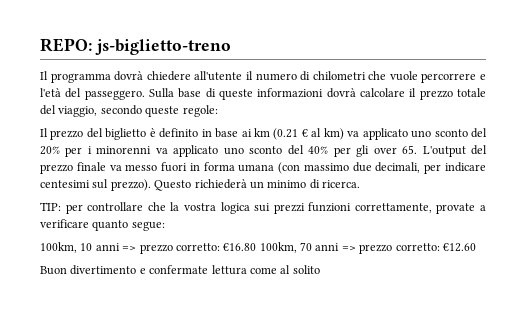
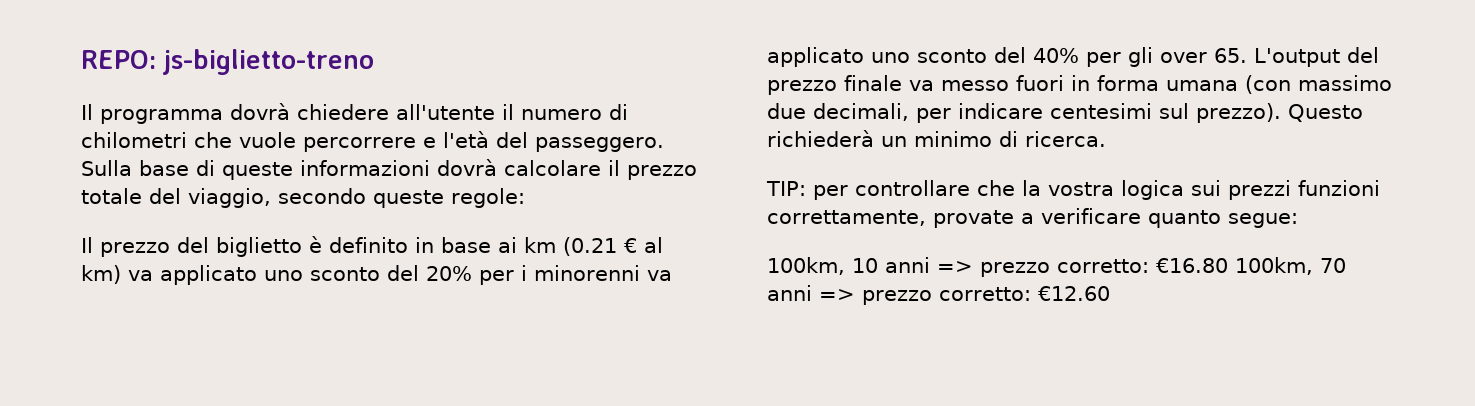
- Buon divertimento e confermate lettura come al solito

